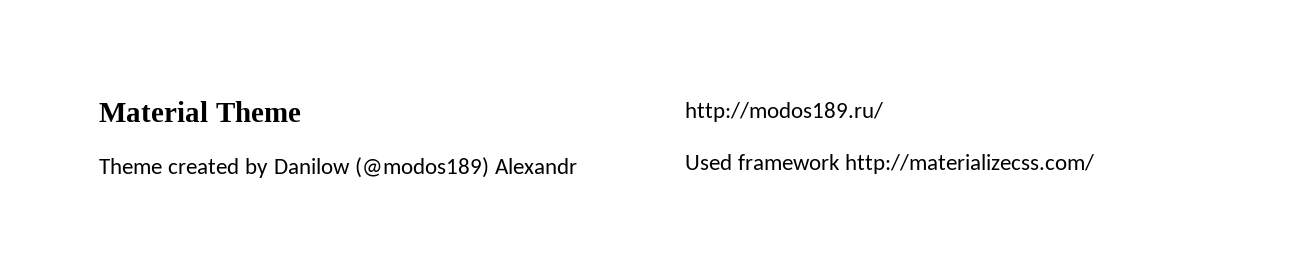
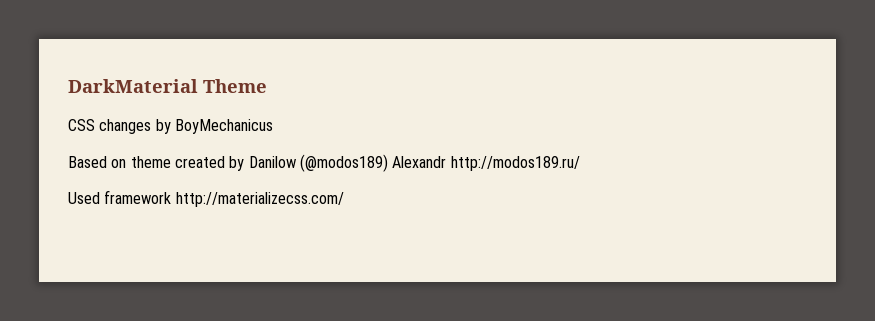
- Material Theme
+ DarkMaterial Theme
- Theme created by Danilow (@modos189) Alexandr http://modos189.ru/
+ CSS changes by BoyMechanicus
+ Based on theme created by Danilow (@modos189) Alexandr http://modos189.ru/

